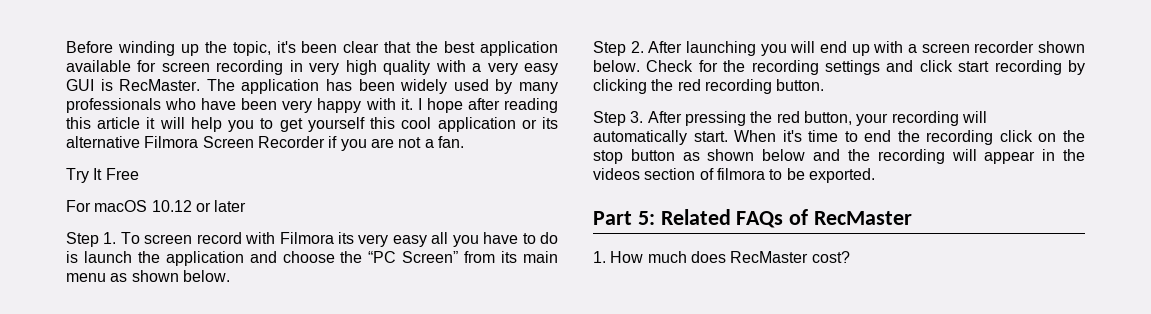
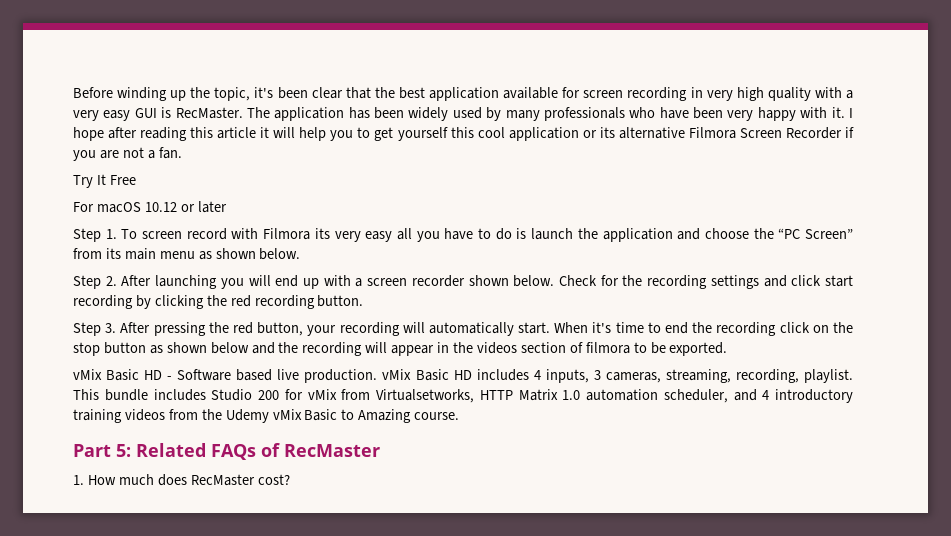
+ vMix Basic HD - Software based live production. vMix Basic HD includes 4 inputs, 3 cameras, streaming, recording, playlist. This bundle includes Studio 200 for vMix from Virtualsetworks, HTTP Matrix 1.0 automation scheduler, and 4 introductory training videos from the Udemy vMix Basic to Amazing course.

